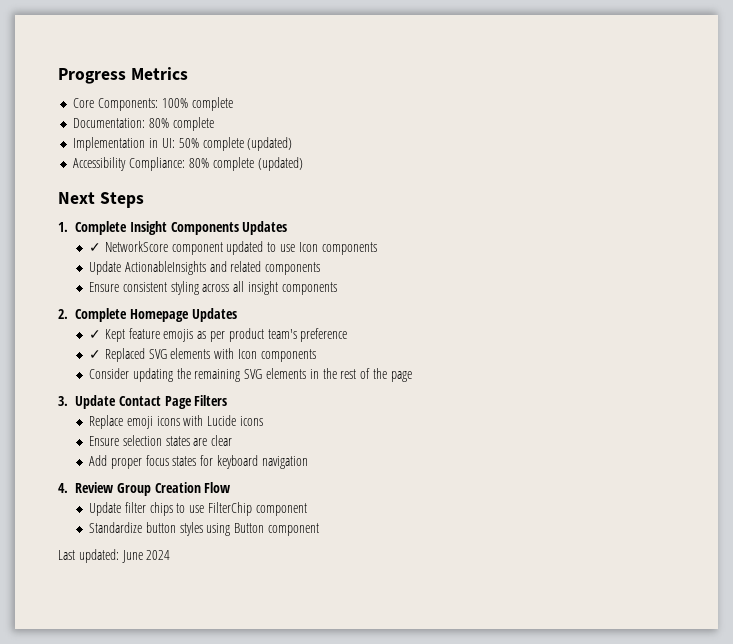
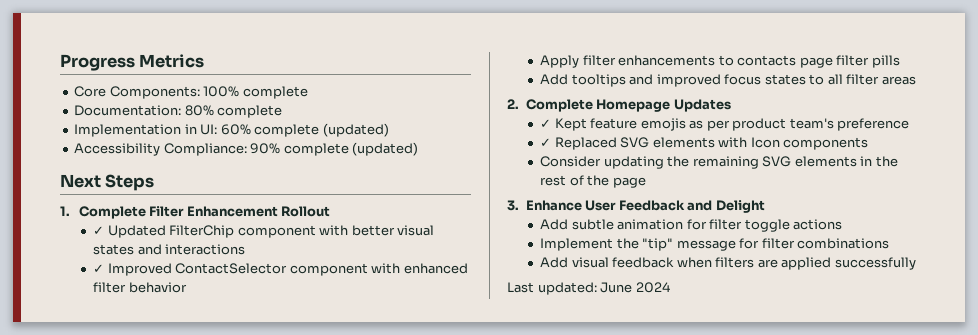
- Implementation in UI: 50% complete (updated)
+ Implementation in UI: 60% complete (updated)
- Accessibility Compliance: 80% complete (updated)
+ Accessibility Compliance: 90% complete (updated)
- 1. Complete Insight Components Updates
- ✓ NetworkScore component updated to use Icon components
- Update ActionableInsights and related components
- Ensure consistent styling across all insight components
+ 1. Complete Filter Enhancement Rollout
+ ✓ Updated FilterChip component with better visual states and interactions
+ ✓ Improved ContactSelector component with enhanced filter behavior
+ Apply filter enhancements to contacts page filter pills
+ Add tooltips and improved focus states to all filter areas
- 3. Update Contact Page Filters
- Replace emoji icons with Lucide icons
- Ensure selection states are clear
- Add proper focus states for keyboard navigation
- 4. Review Group Creation Flow
- Update filter chips to use FilterChip component
- Standardize button styles using Button component
+ 3. Enhance User Feedback and Delight
+ Add subtle animation for filter toggle actions
+ Implement the "tip" message for filter combinations
+ Add visual feedback when filters are applied successfully

